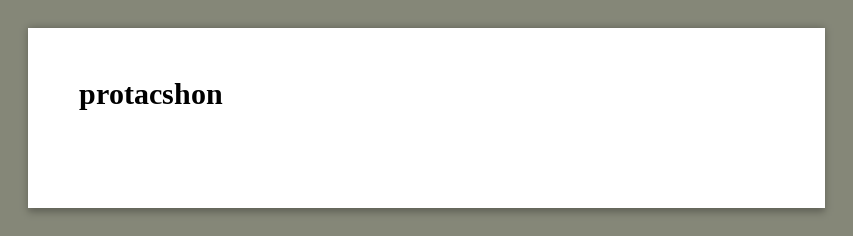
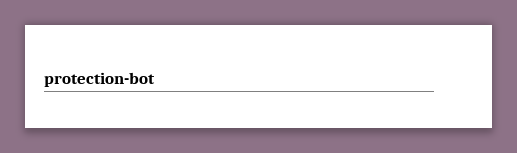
- protacshon
+ protection-bot

